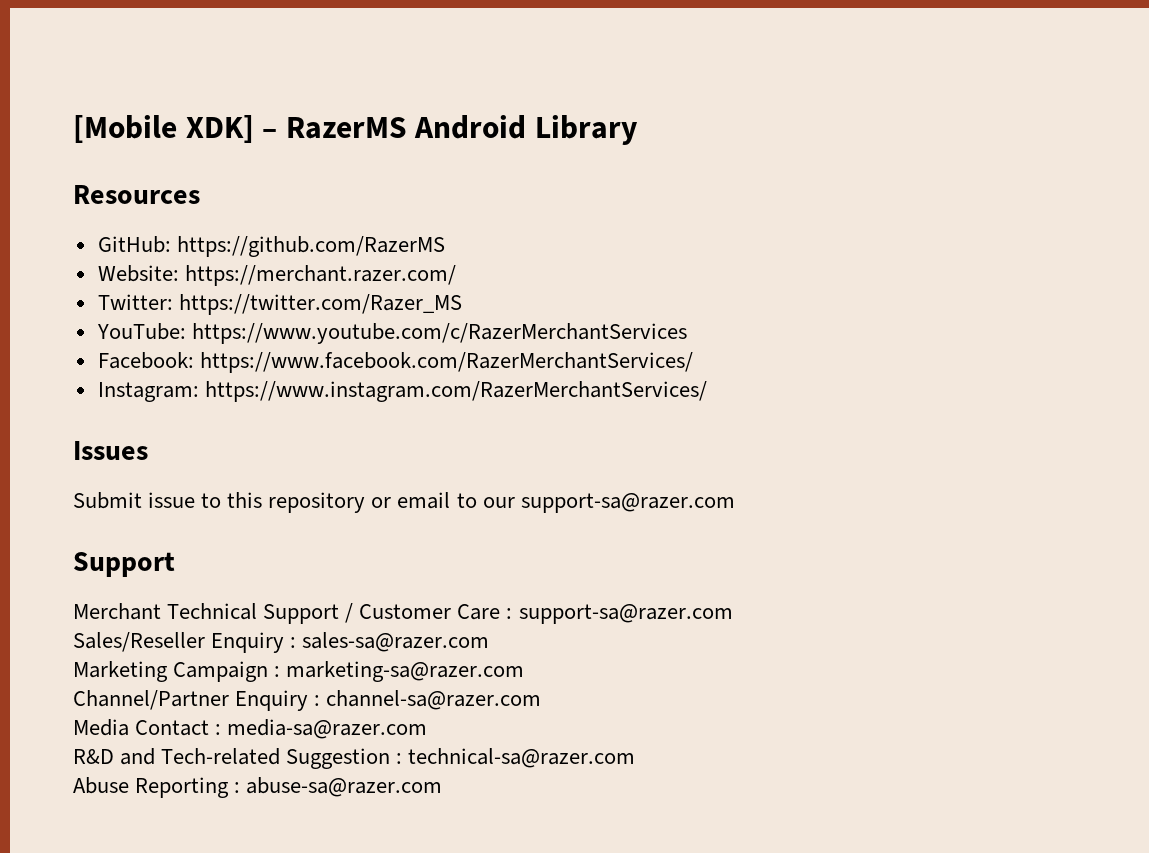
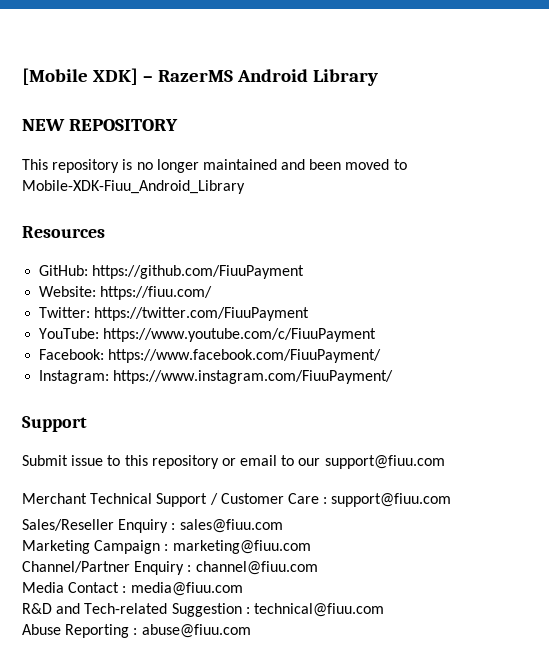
+ NEW REPOSITORY
+ This repository is no longer maintained and been moved to Mobile-XDK-Fiuu_Android_Library
- GitHub: https://github.com/RazerMS
+ GitHub: https://github.com/FiuuPayment
- Website: https://merchant.razer.com/
+ Website: https://fiuu.com/
- Twitter: https://twitter.com/Razer_MS
+ Twitter: https://twitter.com/FiuuPayment
- YouTube: https://www.youtube.com/c/RazerMerchantServices
+ YouTube: https://www.youtube.com/c/FiuuPayment
- Facebook: https://www.facebook.com/RazerMerchantServices/
+ Facebook: https://www.facebook.com/FiuuPayment/
- Instagram: https://www.instagram.com/RazerMerchantServices/
- Issues
+ Instagram: https://www.instagram.com/FiuuPayment/
+ Support
- Submit issue to this repository or email to our support-sa@razer.com
- Support
+ Submit issue to this repository or email to our support@fiuu.com
- Merchant Technical Support / Customer Care : support-sa@razer.com
+ Merchant Technical Support / Customer Care : support@fiuu.com
- Sales/Reseller Enquiry : sales-sa@razer.com
+ Sales/Reseller Enquiry : sales@fiuu.com
- Marketing Campaign : marketing-sa@razer.com
+ Marketing Campaign : marketing@fiuu.com
- Channel/Partner Enquiry : channel-sa@razer.com
+ Channel/Partner Enquiry : channel@fiuu.com
- Media Contact : media-sa@razer.com
+ Media Contact : media@fiuu.com
- R&D and Tech-related Suggestion : technical-sa@razer.com
+ R&D and Tech-related Suggestion : technical@fiuu.com
- Abuse Reporting : abuse-sa@razer.com
+ Abuse Reporting : abuse@fiuu.com

